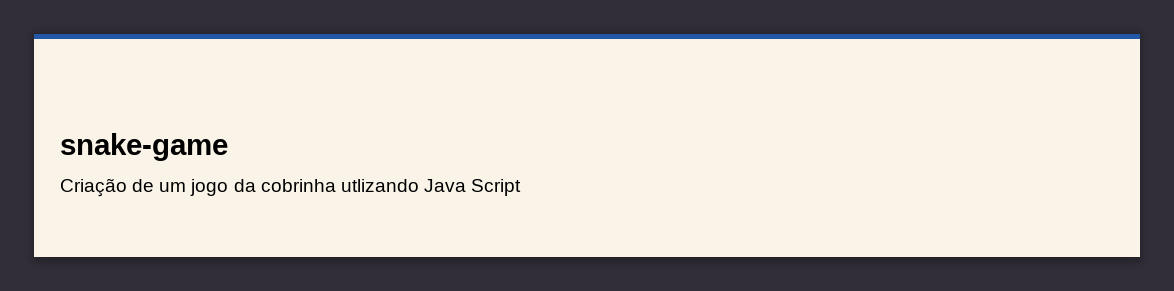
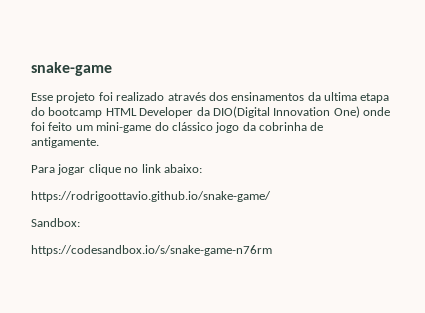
- Criação de um jogo da cobrinha utlizando Java Script
+ Esse projeto foi realizado através dos ensinamentos da ultima etapa do bootcamp HTML Developer da DIO(Digital Innovation One) onde foi feito um mini-game do clássico jogo da cobrinha de antigamente.
+ Para jogar clique no link abaixo:
+ https://rodrigoottavio.github.io/snake-game/
+ Sandbox:
+ https://codesandbox.io/s/snake-game-n76rm

